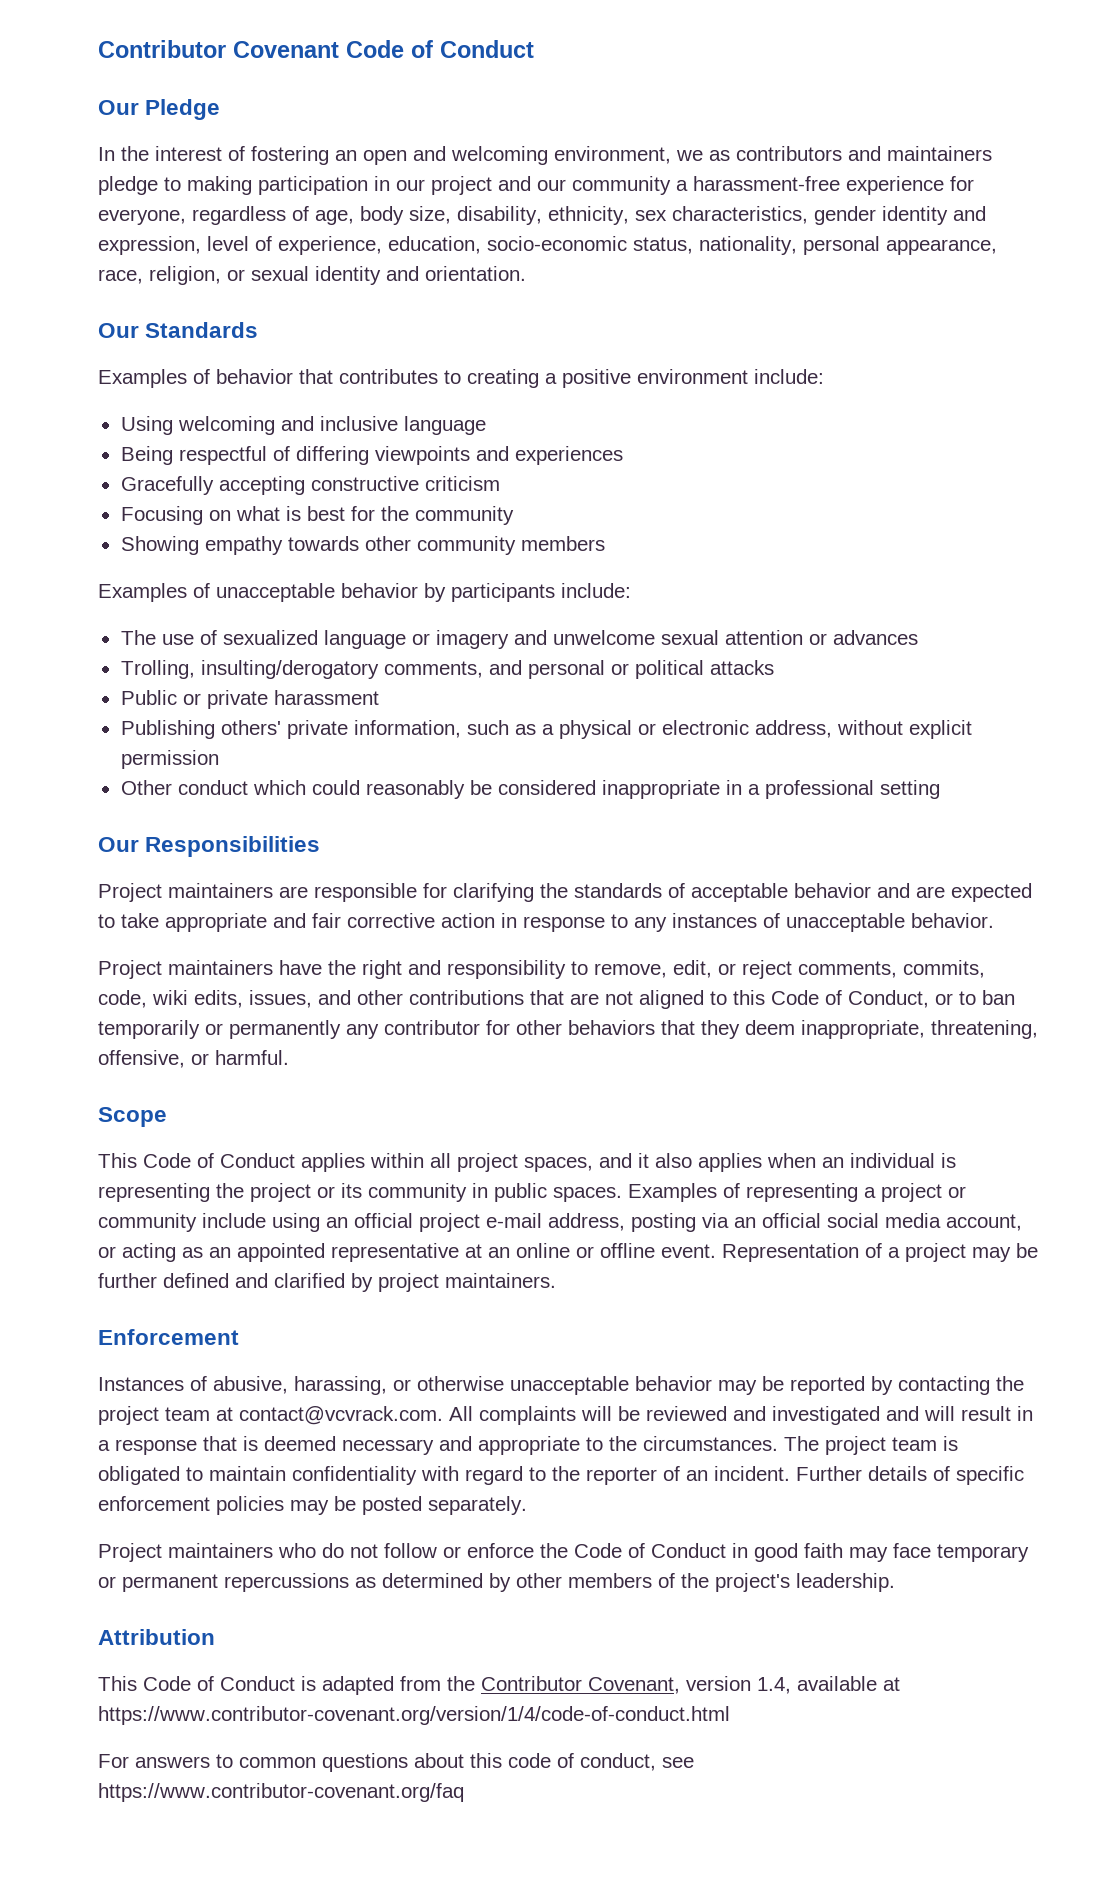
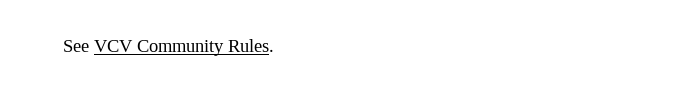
- Contributor Covenant Code of Conduct
- Our Pledge
- In the interest of fostering an open and welcoming environment, we as contributors and maintainers pledge to making participation in our project and our community a harassment-free experience for everyone, regardless of age, body size, disability, ethnicity, sex characteristics, gender identity and expression, level of experience, education, socio-economic status, nationality, personal appearance, race, religion, or sexual identity and orientation.
- Our Standards
- Examples of behavior that contributes to creating a positive environment include:
- Using welcoming and inclusive language
- Being respectful of differing viewpoints and experiences
- Gracefully accepting constructive criticism
- Focusing on what is best for the community
- Showing empathy towards other community members
- Examples of unacceptable behavior by participants include:
- The use of sexualized language or imagery and unwelcome sexual attention or advances
- Trolling, insulting/derogatory comments, and personal or political attacks
- Public or private harassment
- Publishing others' private information, such as a physical or electronic address, without explicit permission
- Other conduct which could reasonably be considered inappropriate in a professional setting
- Our Responsibilities
- Project maintainers are responsible for clarifying the standards of acceptable behavior and are expected to take appropriate and fair corrective action in response to any instances of unacceptable behavior.
- Project maintainers have the right and responsibility to remove, edit, or reject comments, commits, code, wiki edits, issues, and other contributions that are not aligned to this Code of Conduct, or to ban temporarily or permanently any contributor for other behaviors that they deem inappropriate, threatening, offensive, or harmful.
- Scope
- This Code of Conduct applies within all project spaces, and it also applies when an individual is representing the project or its community in public spaces. Examples of representing a project or community include using an official project e-mail address, posting via an official social media account, or acting as an appointed representative at an online or offline event. Representation of a project may be further defined and clarified by project maintainers.
- Enforcement
- Instances of abusive, harassing, or otherwise unacceptable behavior may be reported by contacting the project team at contact@vcvrack.com. All complaints will be reviewed and investigated and will result in a response that is deemed necessary and appropriate to the circumstances. The project team is obligated to maintain confidentiality with regard to the reporter of an incident. Further details of specific enforcement policies may be posted separately.
- Project maintainers who do not follow or enforce the Code of Conduct in good faith may face temporary or permanent repercussions as determined by other members of the project's leadership.
- Attribution
- This Code of Conduct is adapted from the Contributor Covenant, version 1.4, available at https://www.contributor-covenant.org/version/1/4/code-of-conduct.html
- For answers to common questions about this code of conduct, see https://www.contributor-covenant.org/faq
+ See VCV Community Rules.

